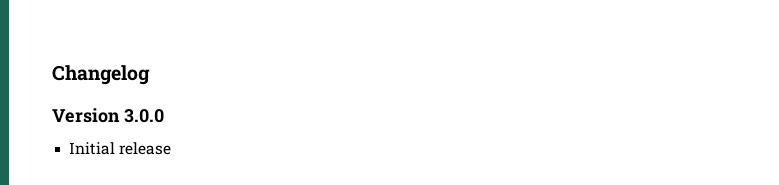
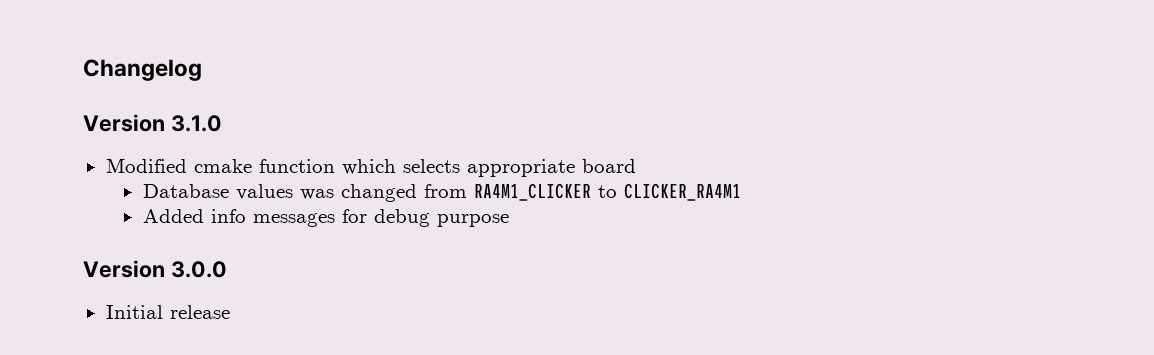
+ Version 3.1.0
+ Modified cmake function which selects appropriate board
+ Database values was changed from RA4M1_CLICKER to CLICKER_RA4M1
+ Added info messages for debug purpose

